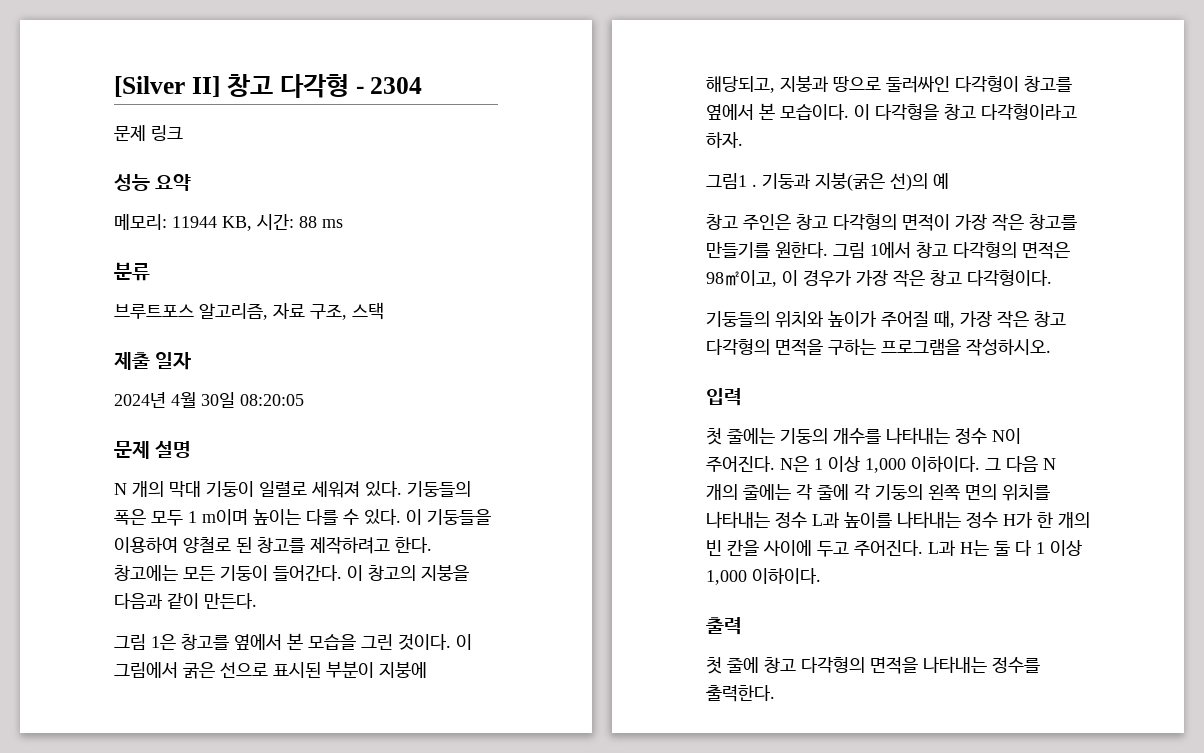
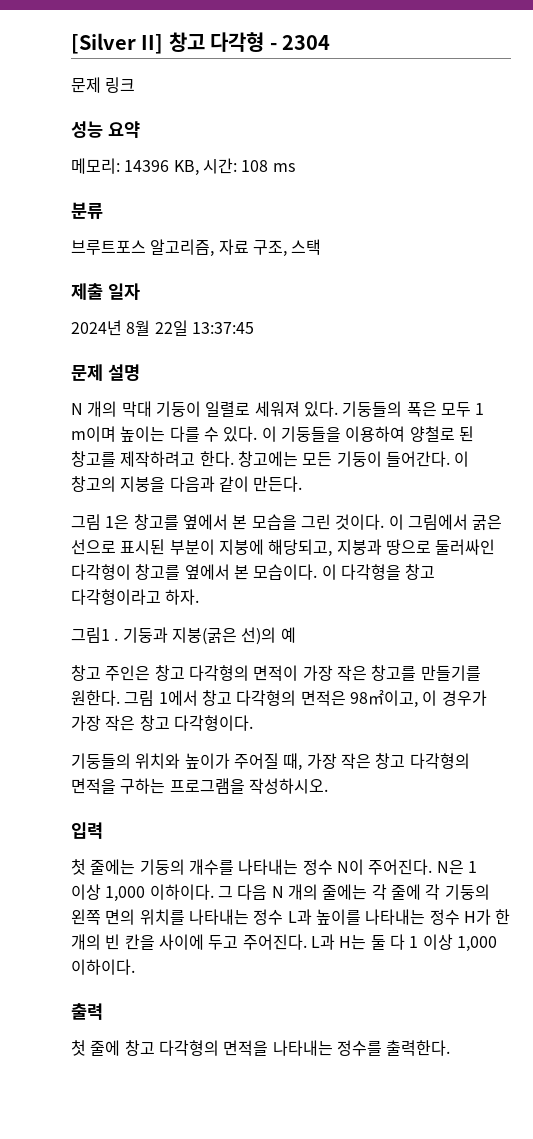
- 메모리: 11944 KB, 시간: 88 ms
+ 메모리: 14396 KB, 시간: 108 ms
- 2024년 4월 30일 08:20:05
+ 2024년 8월 22일 13:37:45

